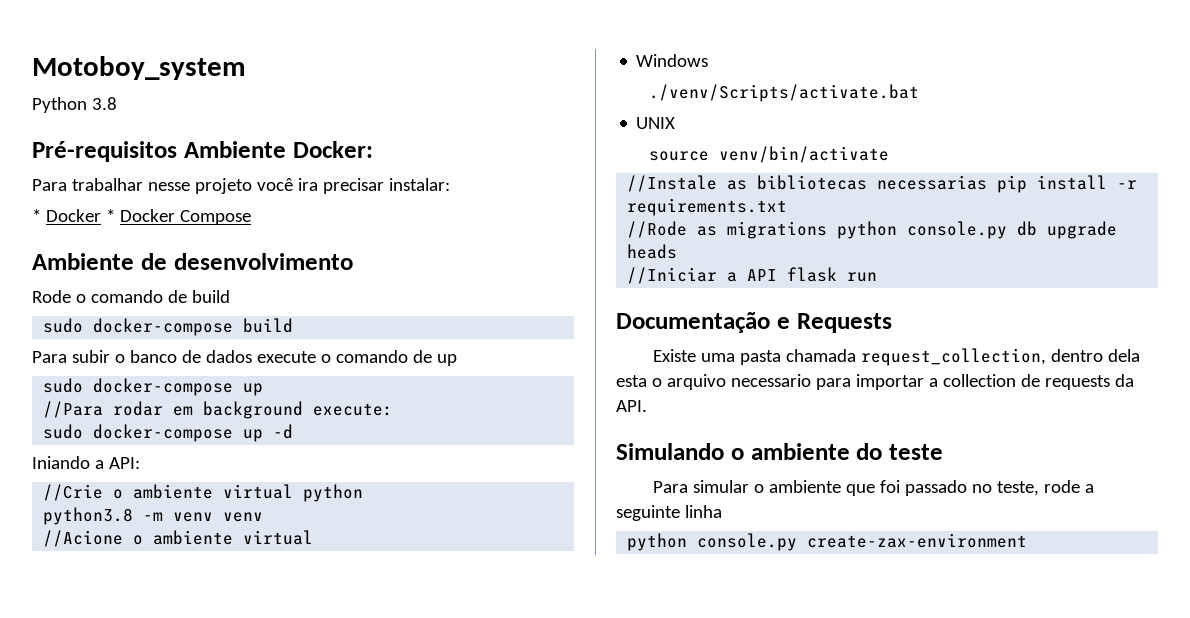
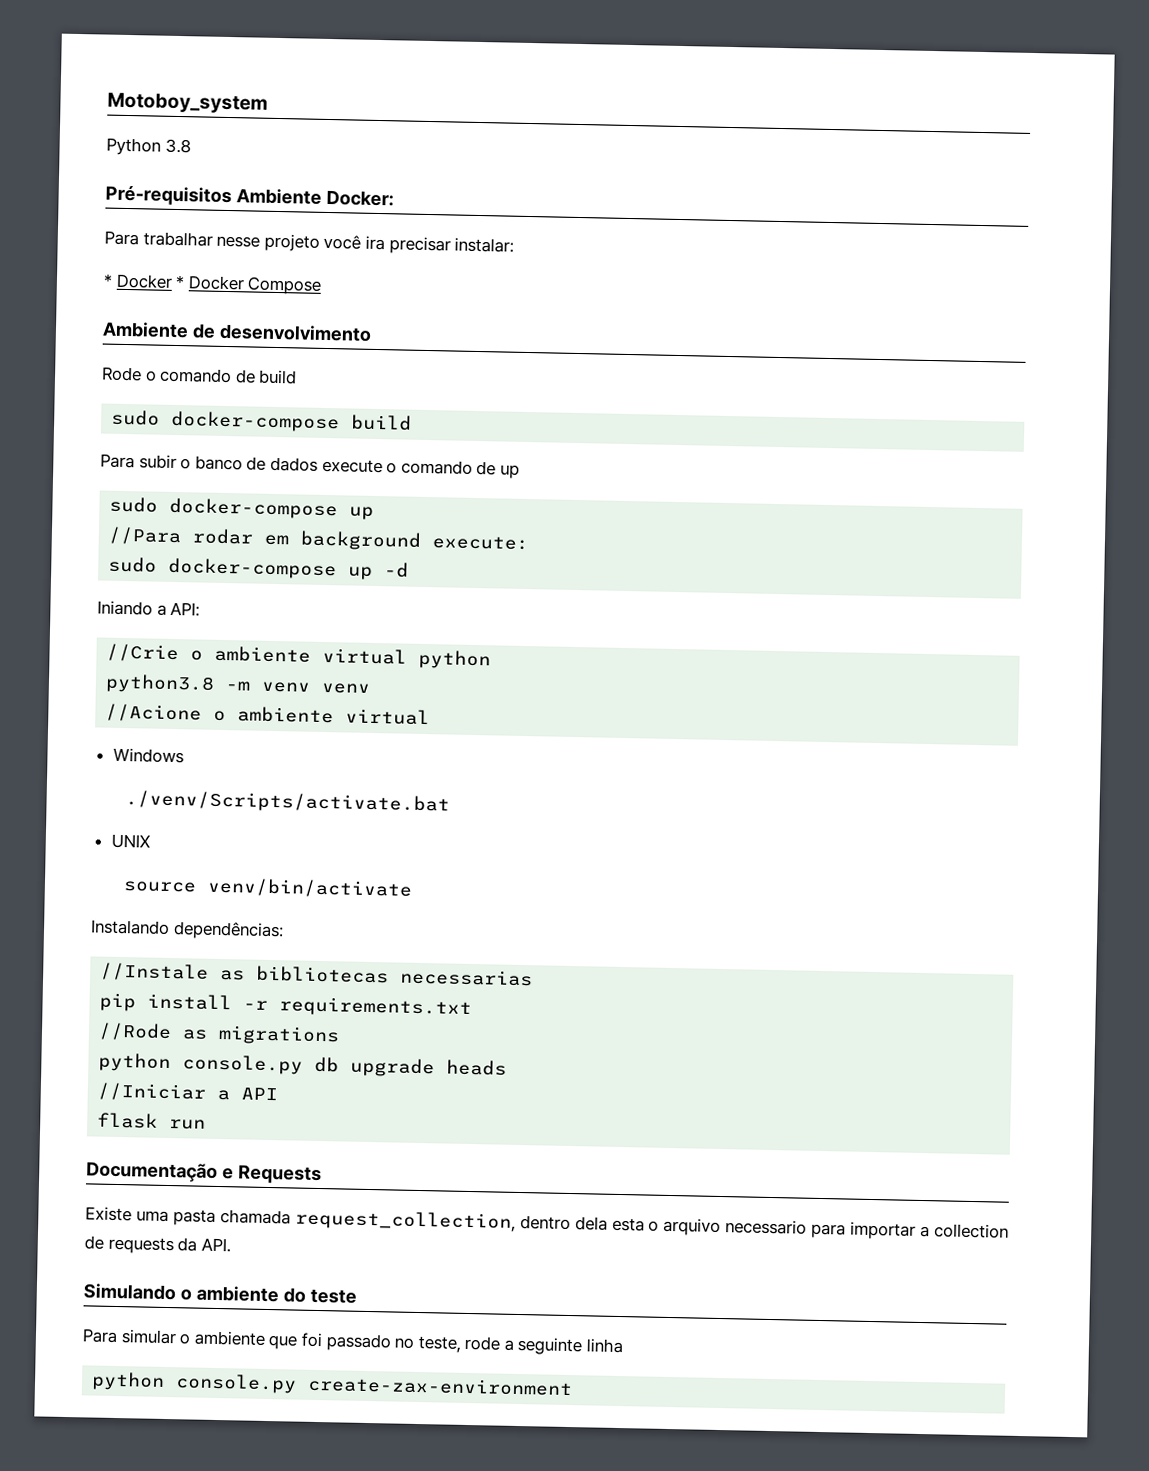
+ Instalando dependências:
- //Instale as bibliotecas necessarias pip install -r requirements.txt
+ //Instale as bibliotecas necessarias
+ pip install -r requirements.txt
- //Rode as migrations python console.py db upgrade heads
+ //Rode as migrations
+ python console.py db upgrade heads
- //Iniciar a API flask run
+ //Iniciar a API
+ flask run

